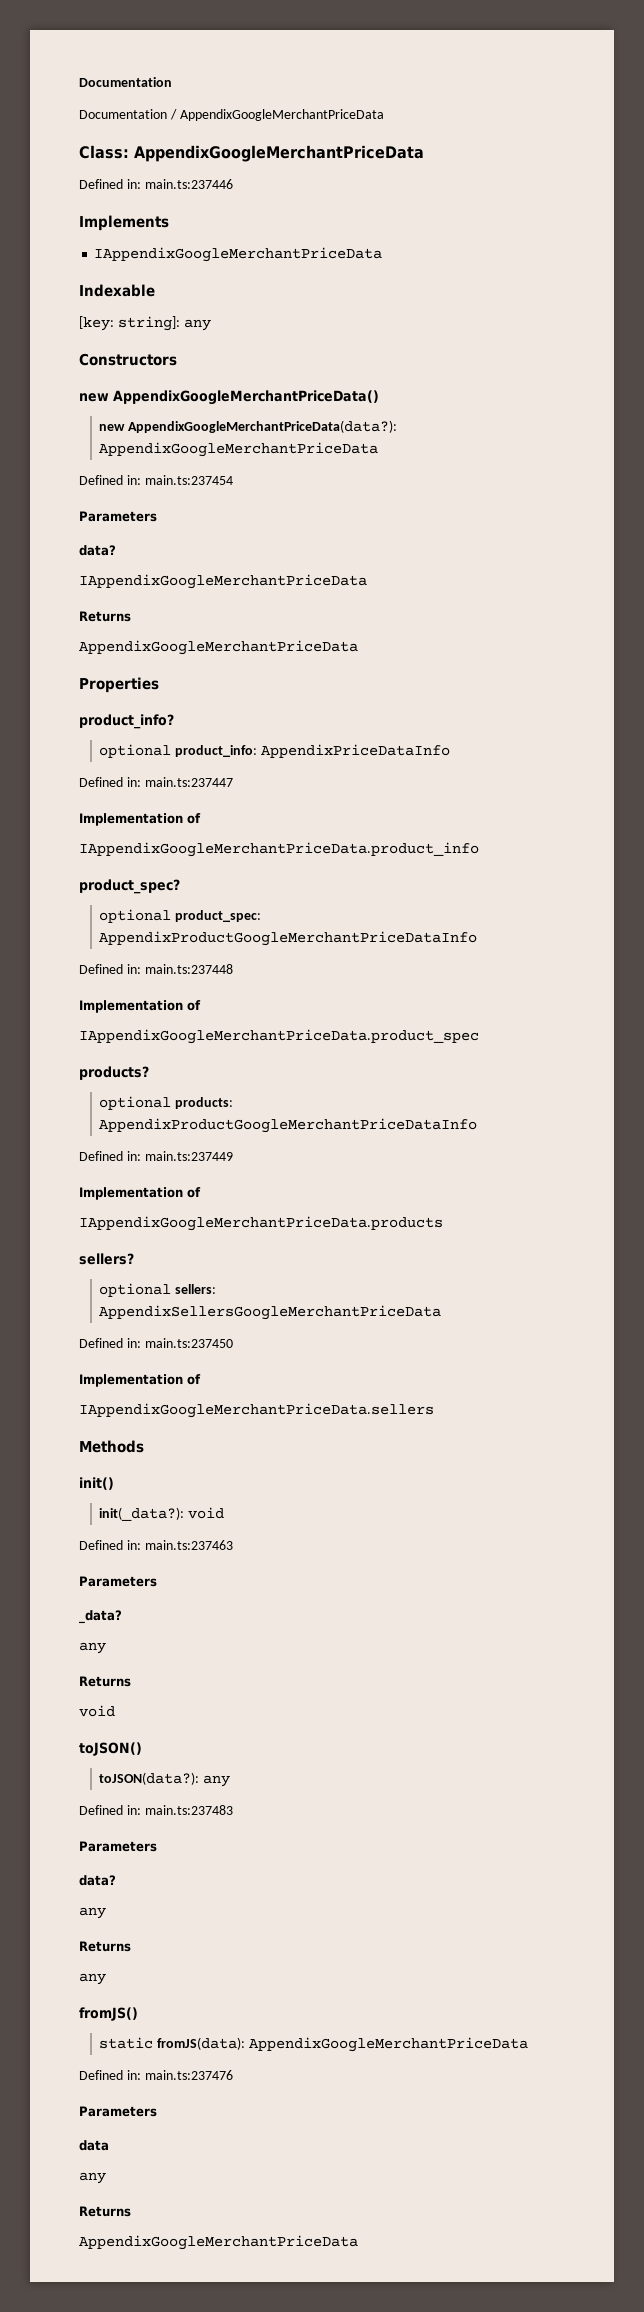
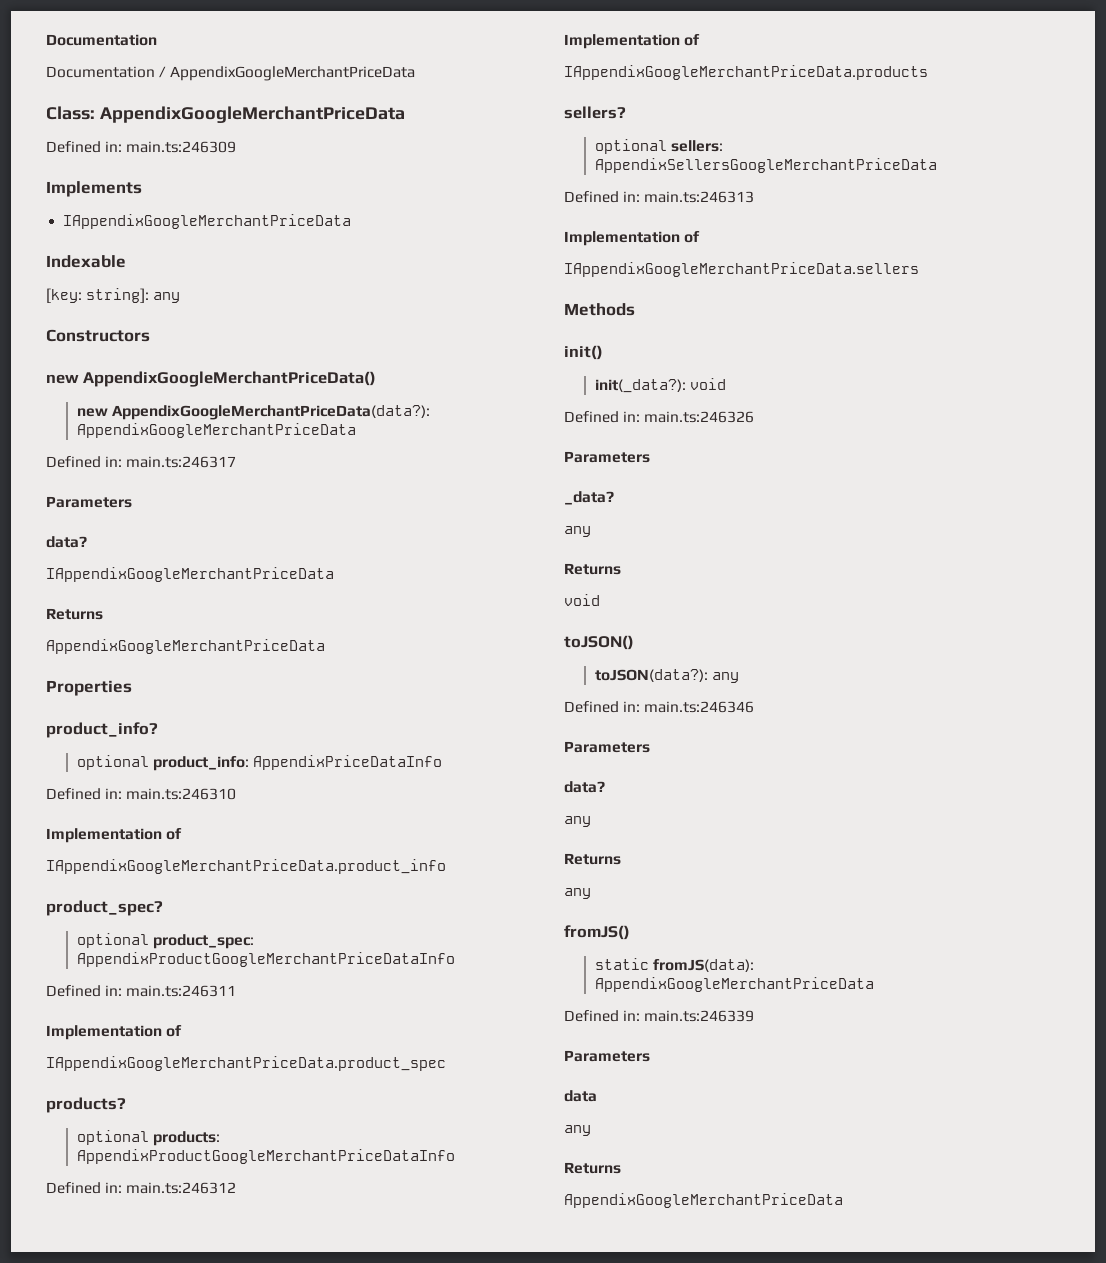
- Defined in: main.ts:237446
+ Defined in: main.ts:246309
- Defined in: main.ts:237454
+ Defined in: main.ts:246317
- Defined in: main.ts:237447
+ Defined in: main.ts:246310
- Defined in: main.ts:237448
+ Defined in: main.ts:246311
- Defined in: main.ts:237449
+ Defined in: main.ts:246312
- Defined in: main.ts:237450
+ Defined in: main.ts:246313
- Defined in: main.ts:237463
+ Defined in: main.ts:246326
- Defined in: main.ts:237483
+ Defined in: main.ts:246346
- Defined in: main.ts:237476
+ Defined in: main.ts:246339

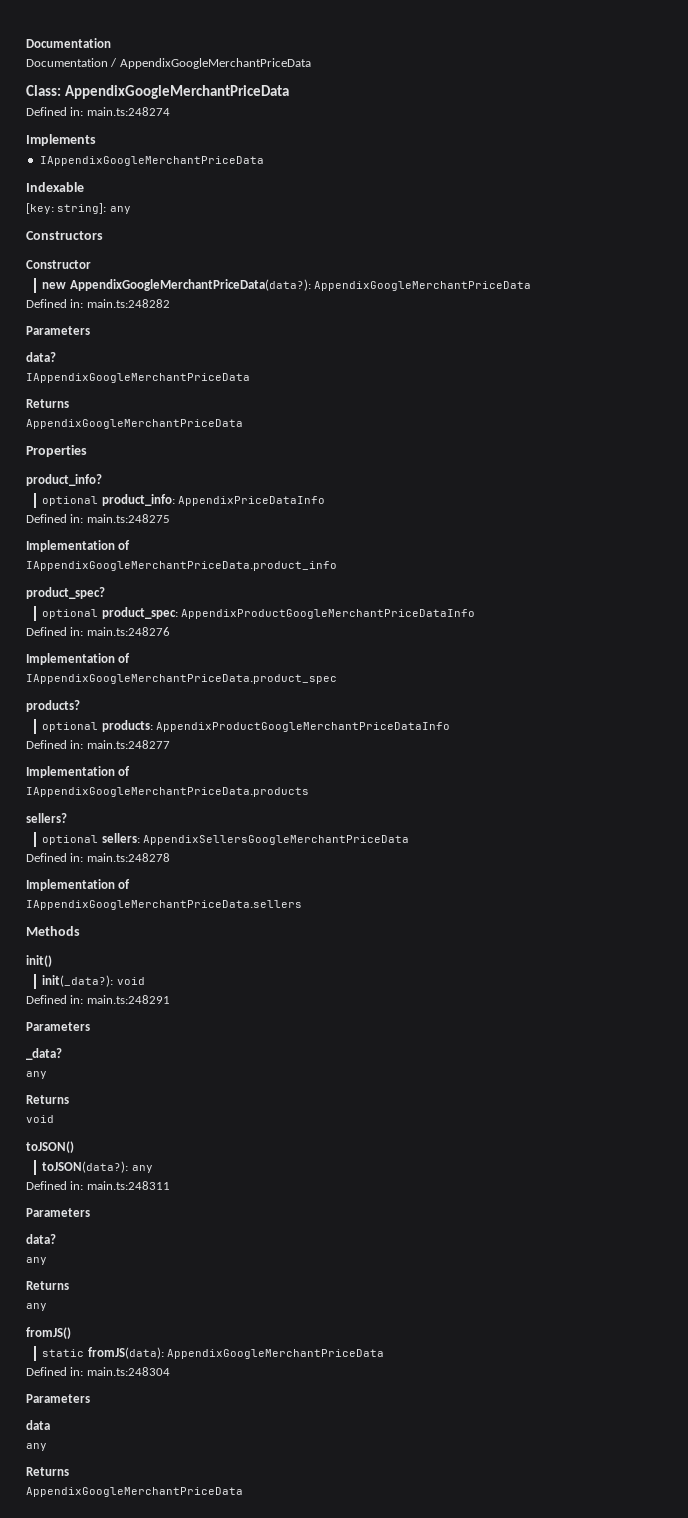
- Defined in: main.ts:246309
+ Defined in: main.ts:248274
- new AppendixGoogleMerchantPriceData()
+ Constructor
- Defined in: main.ts:246317
+ Defined in: main.ts:248282
- Defined in: main.ts:246310
+ Defined in: main.ts:248275
- Defined in: main.ts:246311
+ Defined in: main.ts:248276
- Defined in: main.ts:246312
+ Defined in: main.ts:248277
- Defined in: main.ts:246313
+ Defined in: main.ts:248278
- Defined in: main.ts:246326
+ Defined in: main.ts:248291
- Defined in: main.ts:246346
+ Defined in: main.ts:248311
- Defined in: main.ts:246339
+ Defined in: main.ts:248304

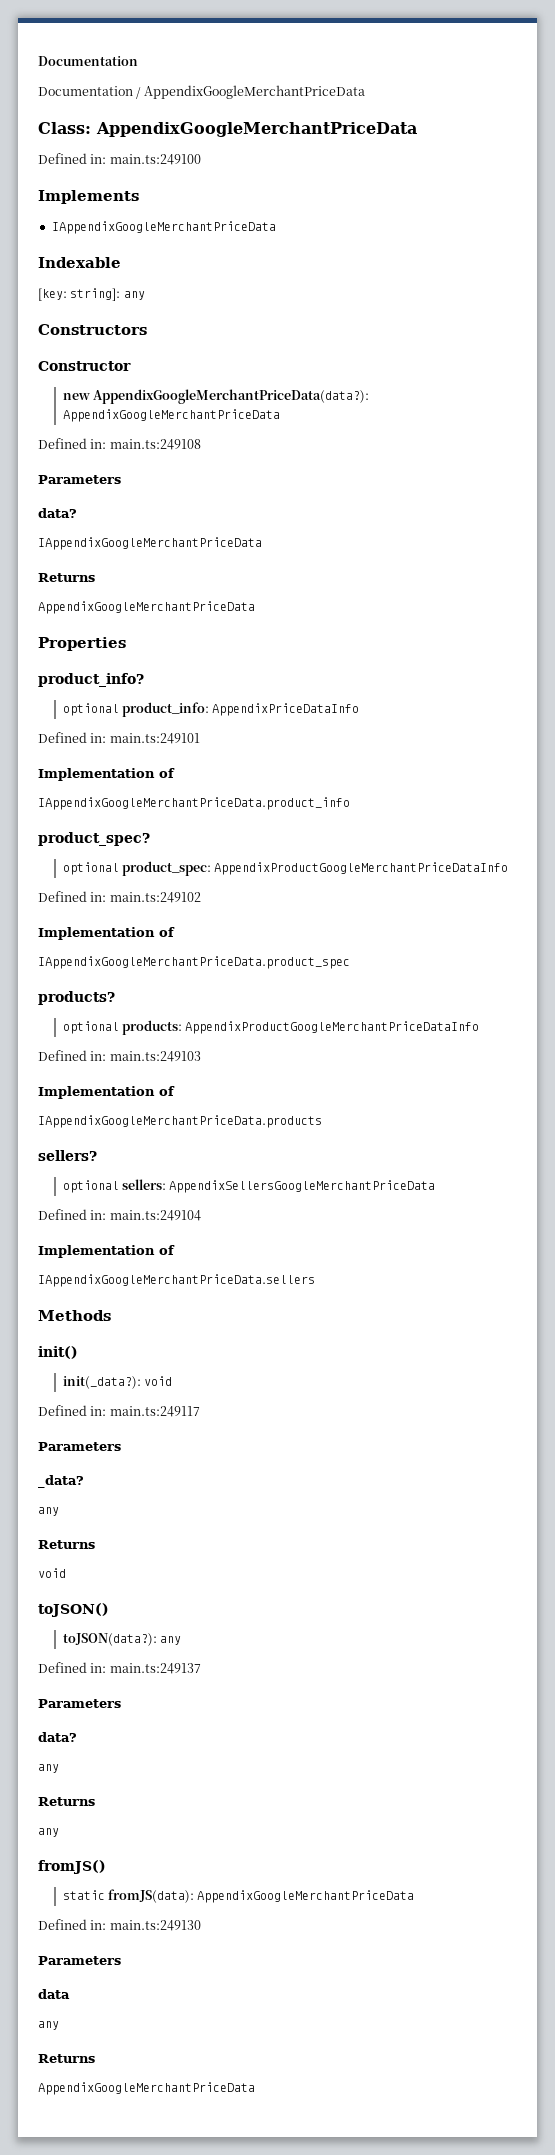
- Defined in: main.ts:248274
+ Defined in: main.ts:249100
- Defined in: main.ts:248282
+ Defined in: main.ts:249108
- Defined in: main.ts:248275
+ Defined in: main.ts:249101
- Defined in: main.ts:248276
+ Defined in: main.ts:249102
- Defined in: main.ts:248277
+ Defined in: main.ts:249103
- Defined in: main.ts:248278
+ Defined in: main.ts:249104
- Defined in: main.ts:248291
+ Defined in: main.ts:249117
- Defined in: main.ts:248311
+ Defined in: main.ts:249137
- Defined in: main.ts:248304
+ Defined in: main.ts:249130

